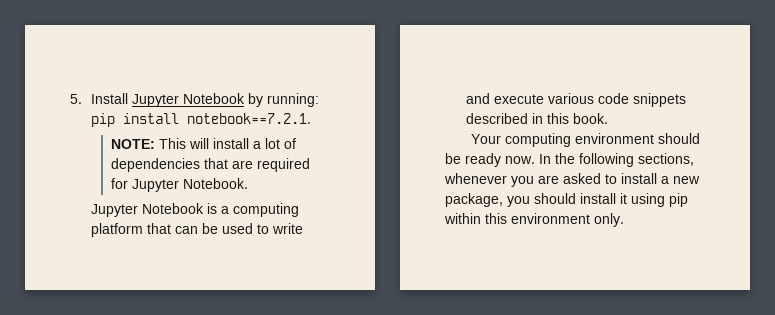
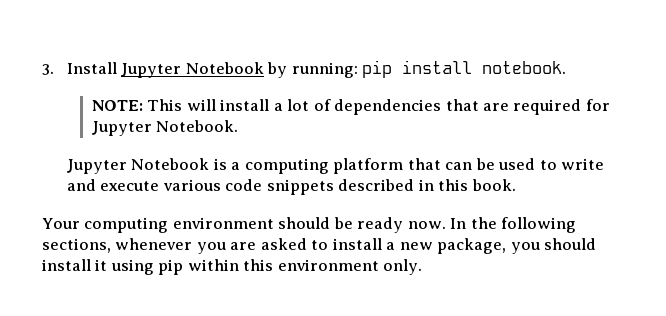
- 5. Install Jupyter Notebook by running: pip install notebook==7.2.1.
+ 3. Install Jupyter Notebook by running: pip install notebook.

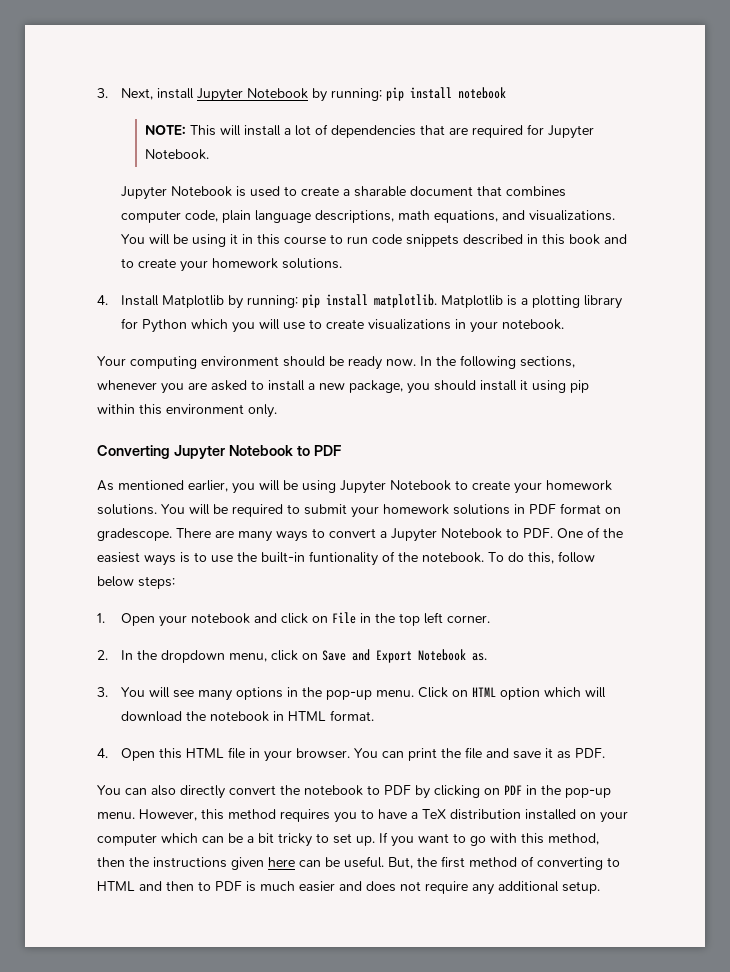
- 3. Install Jupyter Notebook by running: pip install notebook.
+ 3. Next, install Jupyter Notebook by running: pip install notebook
- Jupyter Notebook is a computing platform that can be used to write and execute various code snippets described in this book.
+ Jupyter Notebook is used to create a sharable document that combines computer code, plain language descriptions, math equations, and visualizations. You will be using it in this course to run code snippets described in this book and to create your homework solutions.
+ 4. Install Matplotlib by running: pip install matplotlib. Matplotlib is a plotting library for Python which you will use to create visualizations in your notebook.
+ Converting Jupyter Notebook to PDF
+ As mentioned earlier, you will be using Jupyter Notebook to create your homework solutions. You will be required to submit your homework solutions in PDF format on gradescope. There are many ways to convert a Jupyter Notebook to PDF. One of the easiest ways is to use the built-in funtionality of the notebook. To do this, follow below steps:
+ 1. Open your notebook and click on File in the top left corner.
+ 2. In the dropdown menu, click on Save and Export Notebook as.
+ 3. You will see many options in the pop-up menu. Click on HTML option which will download the notebook in HTML format.
+ 4. Open this HTML file in your browser. You can print the file and save it as PDF.
+ You can also directly convert the notebook to PDF by clicking on PDF in the pop-up menu. However, this method requires you to have a TeX distribution installed on your computer which can be a bit tricky to set up. If you want to go with this method, then the instructions given here can be useful. But, the first method of converting to HTML and then to PDF is much easier and does not require any additional setup.

